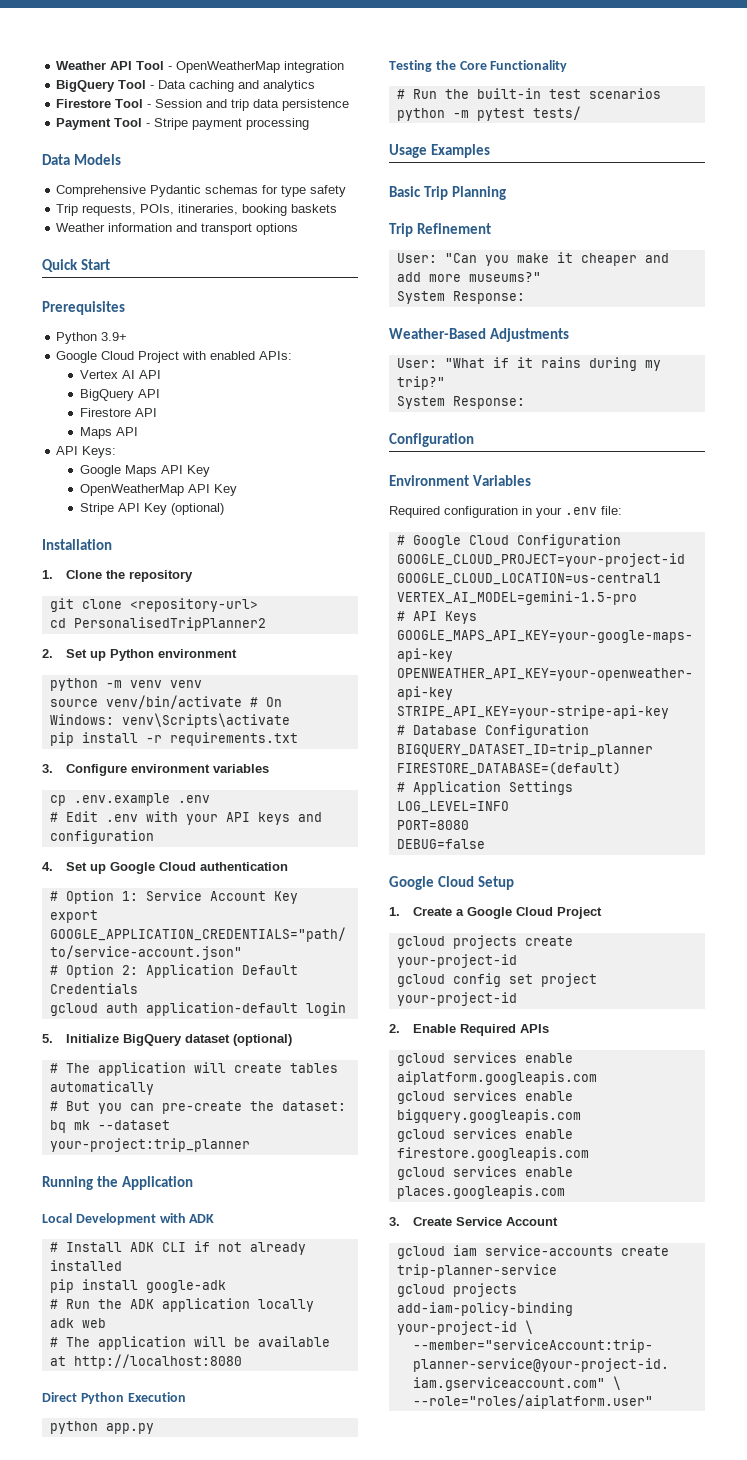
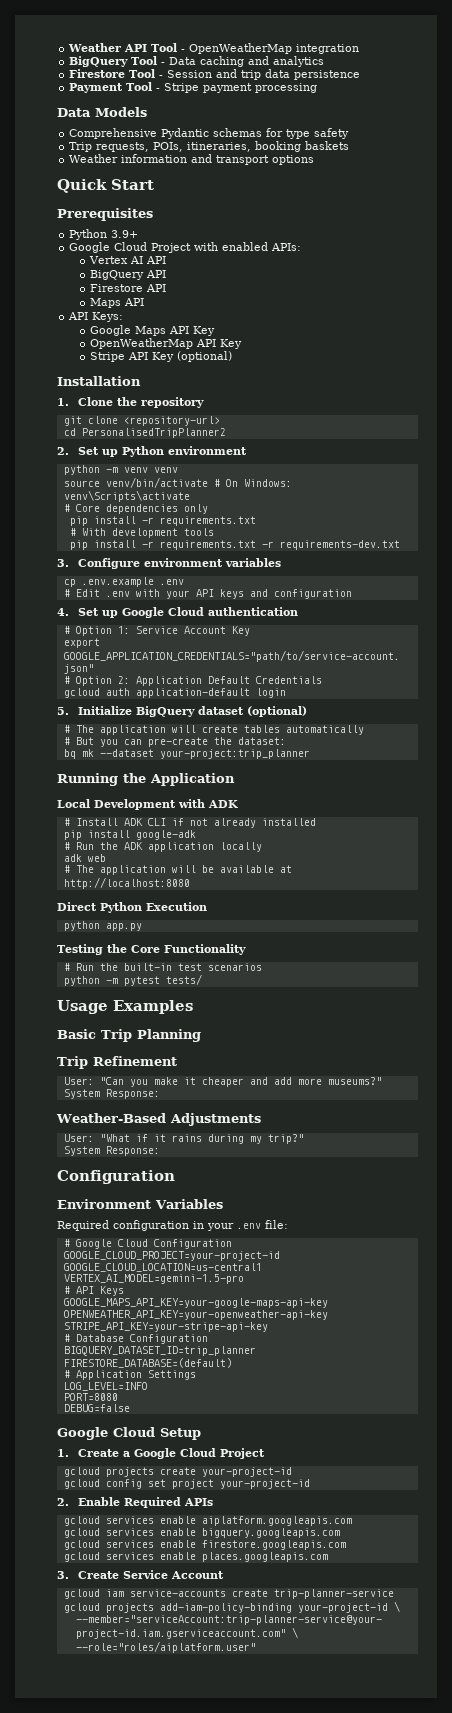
+ # Core dependencies only
  pip install -r requirements.txt
+ # With development tools
+ pip install -r requirements.txt -r requirements-dev.txt

